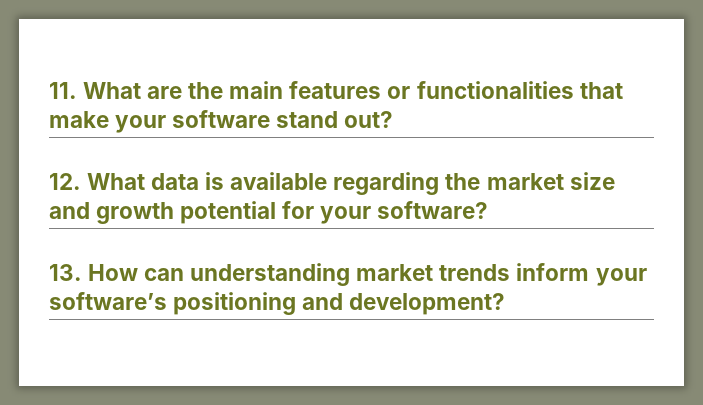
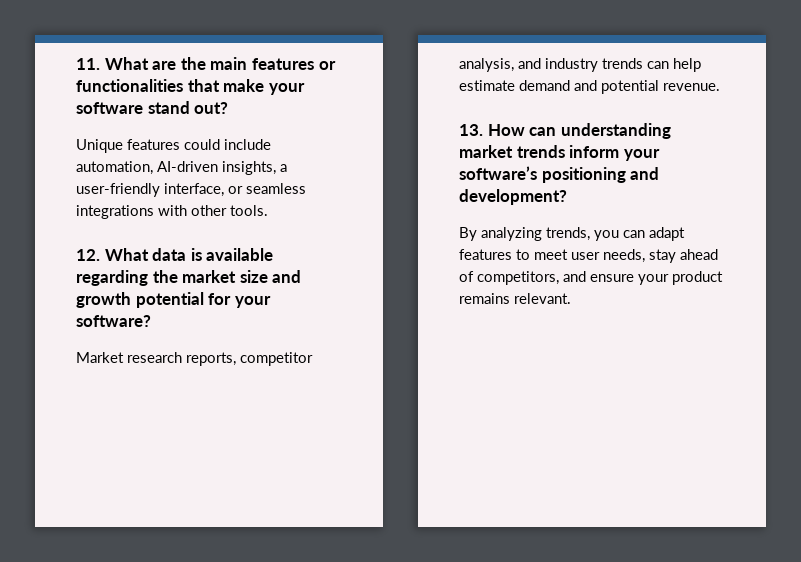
+ Unique features could include automation, AI-driven insights, a user-friendly interface, or seamless integrations with other tools.
+ Market research reports, competitor analysis, and industry trends can help estimate demand and potential revenue.
+ By analyzing trends, you can adapt features to meet user needs, stay ahead of competitors, and ensure your product remains relevant.

